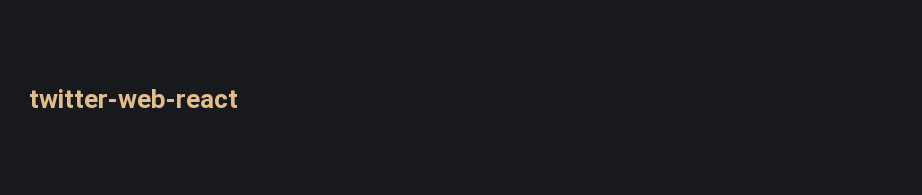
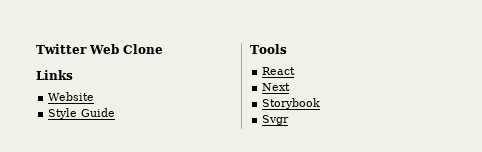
- twitter-web-react
+ Twitter Web Clone
+ Links
+ Website
+ Style Guide
+ Tools
+ React
+ Next
+ Storybook
+ Svgr

